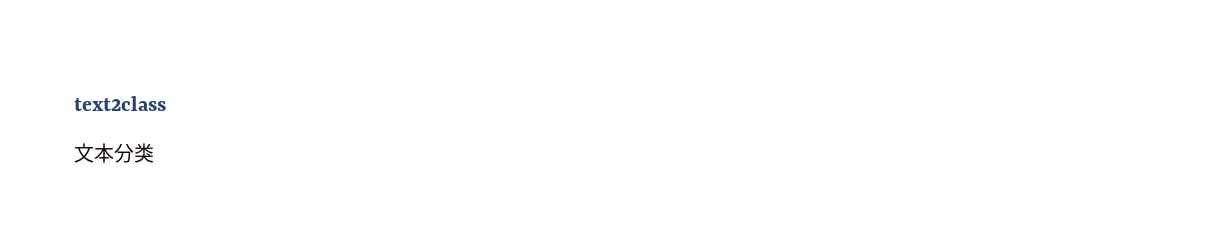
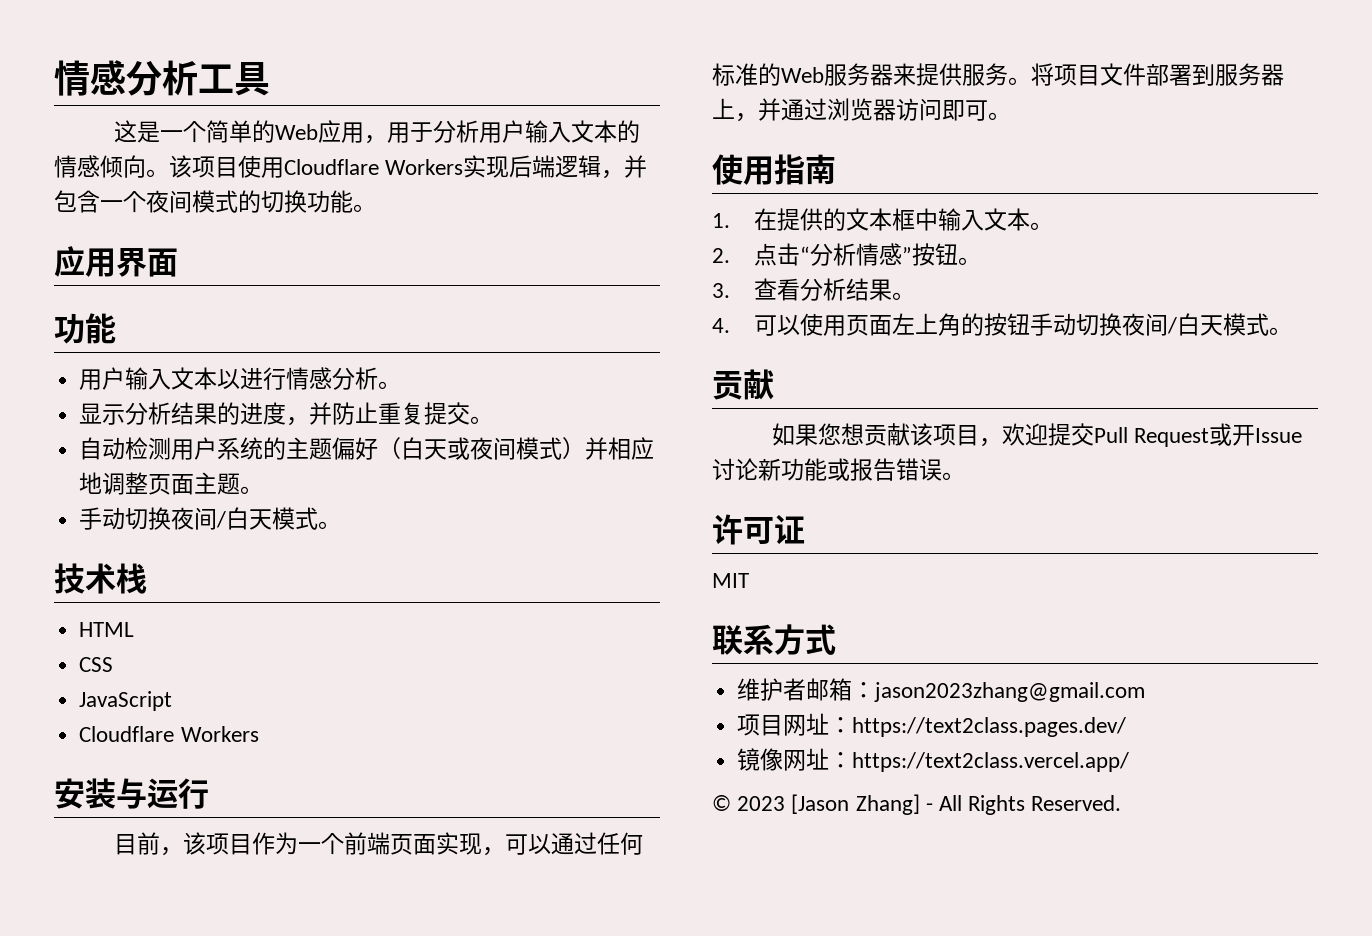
- text2class
- 文本分类
+ 情感分析工具
+ 这是一个简单的Web应用，用于分析用户输入文本的情感倾向。该项目使用Cloudflare Workers实现后端逻辑，并包含一个夜间模式的切换功能。
+ 应用界面
+ 功能
+ 用户输入文本以进行情感分析。
+ 显示分析结果的进度，并防止重复提交。
+ 自动检测用户系统的主题偏好（白天或夜间模式）并相应地调整页面主题。
+ 手动切换夜间/白天模式。
+ 技术栈
+ HTML
+ CSS
+ JavaScript
+ Cloudflare Workers
+ 安装与运行
+ 目前，该项目作为一个前端页面实现，可以通过任何标准的Web服务器来提供服务。将项目文件部署到服务器上，并通过浏览器访问即可。
+ 使用指南
+ 1.在提供的文本框中输入文本。
+ 2.点击“分析情感”按钮。
+ 3.查看分析结果。
+ 4.可以使用页面左上角的按钮手动切换夜间/白天模式。
+ 贡献
+ 如果您想贡献该项目，欢迎提交Pull Request或开Issue讨论新功能或报告错误。
+ 许可证
+ MIT
+ 联系方式
+ 维护者邮箱：jason2023zhang@gmail.com
+ 项目网址：https://text2class.pages.dev/
+ 镜像网址：https://text2class.vercel.app/
+ © 2023 [Jason Zhang] - All Rights Reserved.

